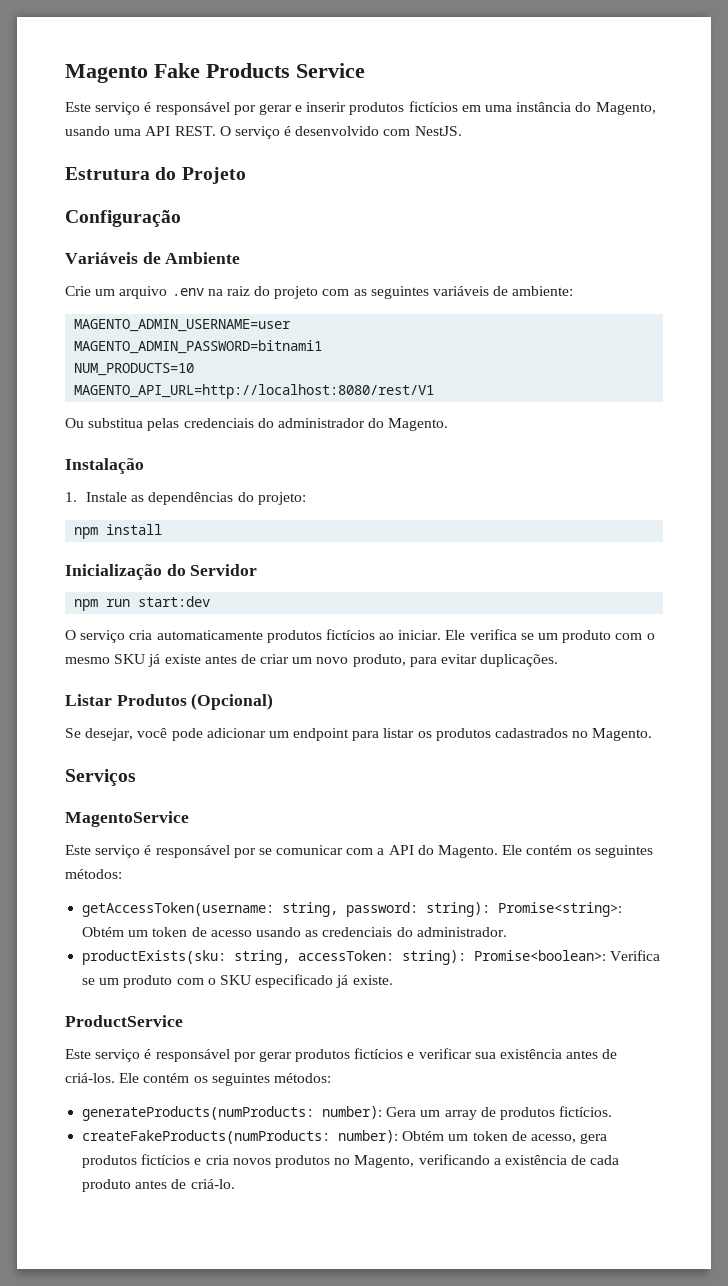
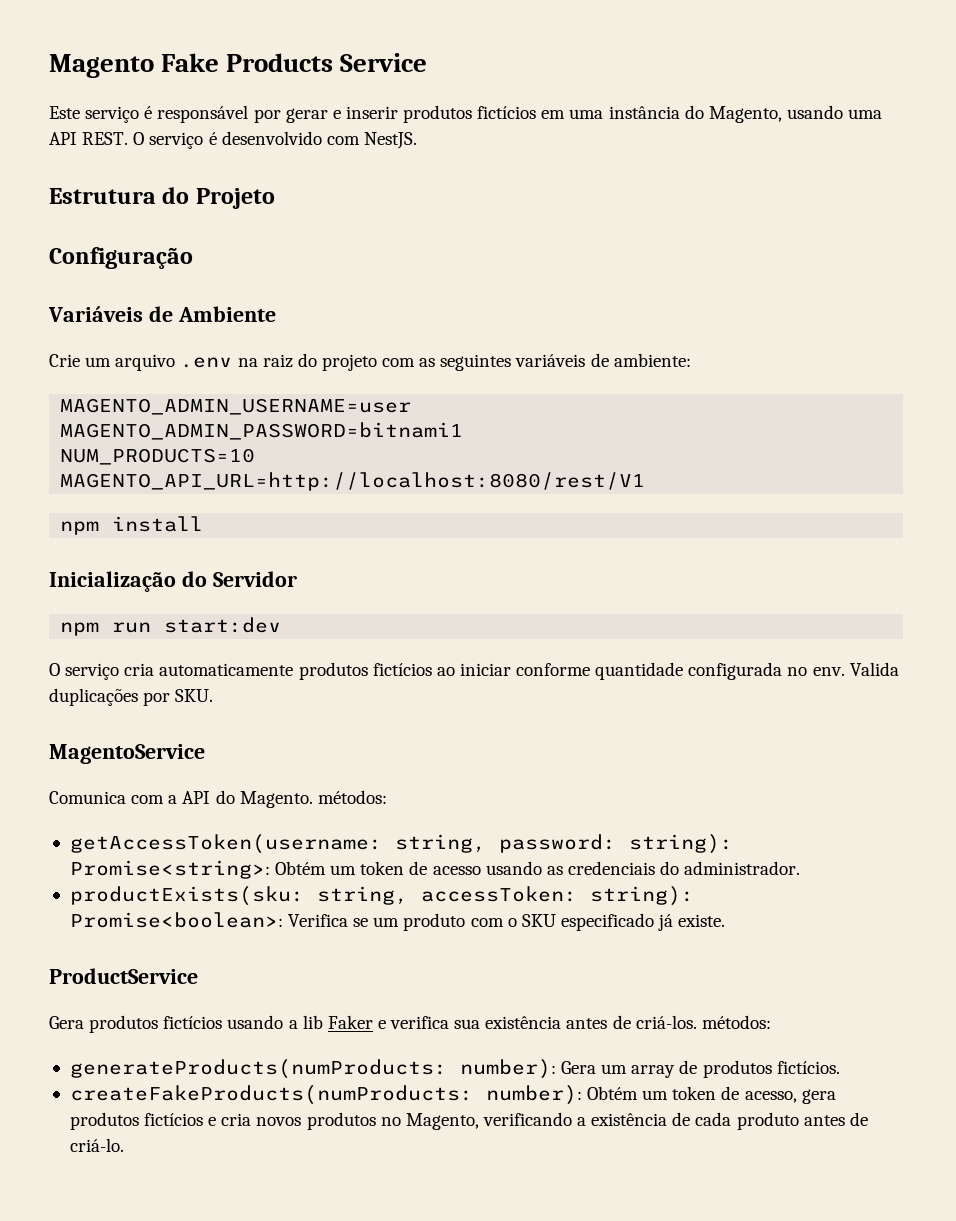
- Ou substitua pelas credenciais do administrador do Magento.
- Instalação
- 1. Instale as dependências do projeto:
- O serviço cria automaticamente produtos fictícios ao iniciar. Ele verifica se um produto com o mesmo SKU já existe antes de criar um novo produto, para evitar duplicações.
- Listar Produtos (Opcional)
- Se desejar, você pode adicionar um endpoint para listar os produtos cadastrados no Magento.
- Serviços
+ O serviço cria automaticamente produtos fictícios ao iniciar conforme quantidade configurada no env. Valida duplicações por SKU.
  MagentoService
- Este serviço é responsável por se comunicar com a API do Magento. Ele contém os seguintes métodos:
+ Comunica com a API do Magento. métodos:
- Este serviço é responsável por gerar produtos fictícios e verificar sua existência antes de criá-los. Ele contém os seguintes métodos:
+ Gera produtos fictícios usando a lib Faker e verifica sua existência antes de criá-los. métodos:

